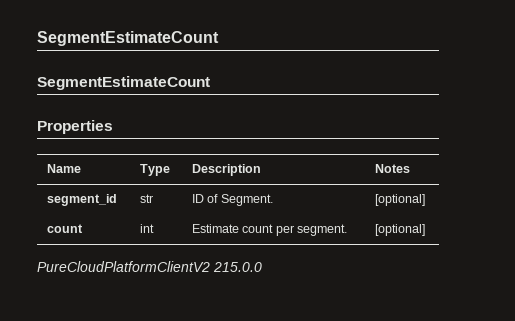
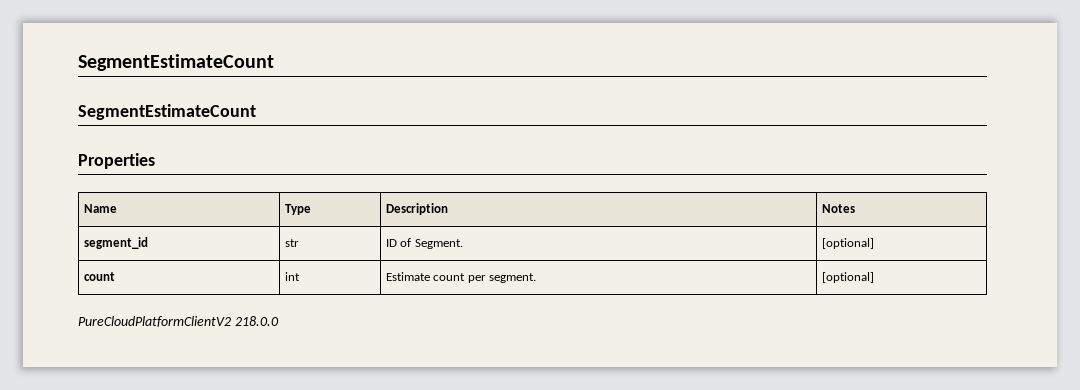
- PureCloudPlatformClientV2 215.0.0
+ PureCloudPlatformClientV2 218.0.0

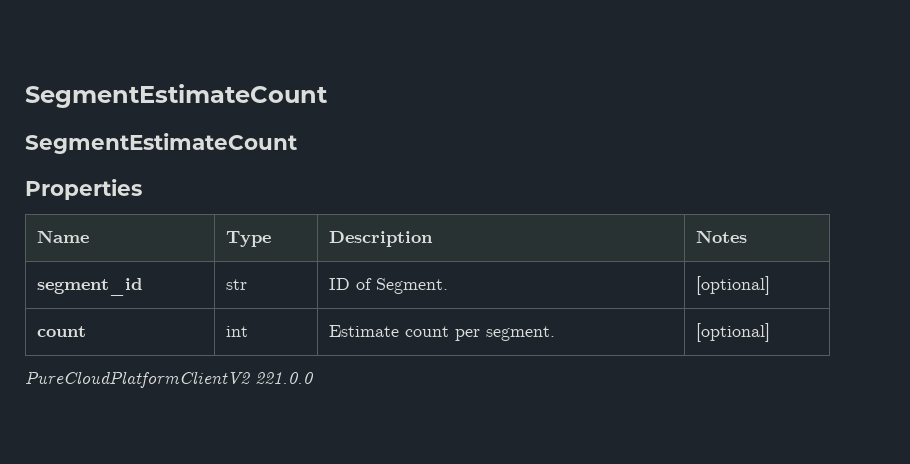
- PureCloudPlatformClientV2 218.0.0
+ PureCloudPlatformClientV2 221.0.0

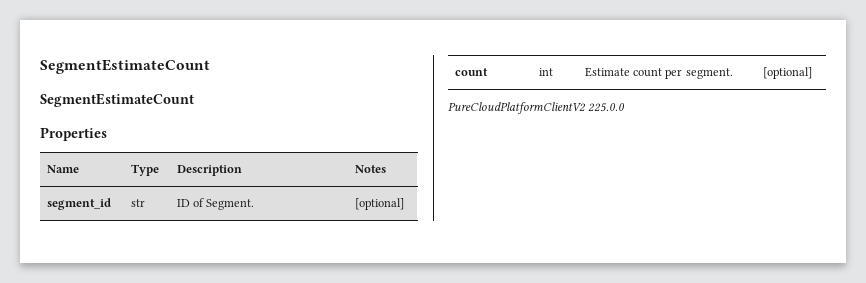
- PureCloudPlatformClientV2 221.0.0
+ PureCloudPlatformClientV2 225.0.0

